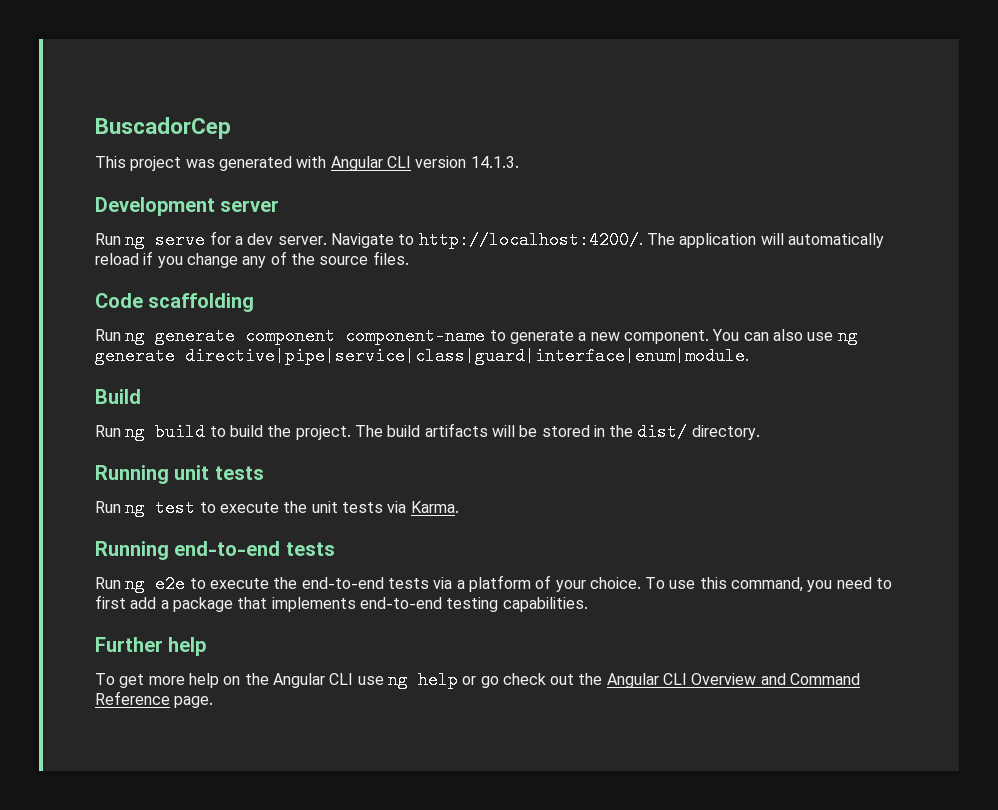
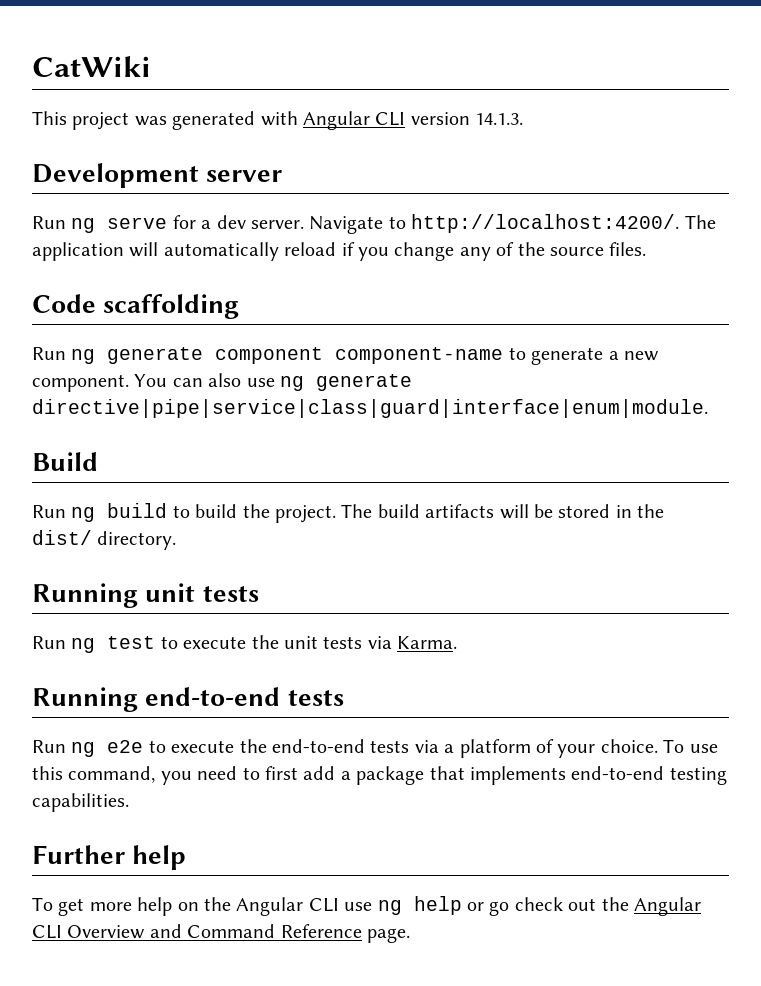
- BuscadorCep
+ CatWiki

